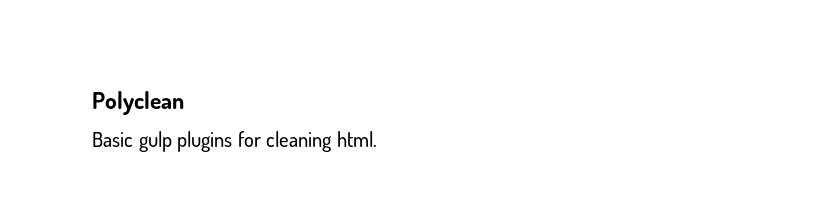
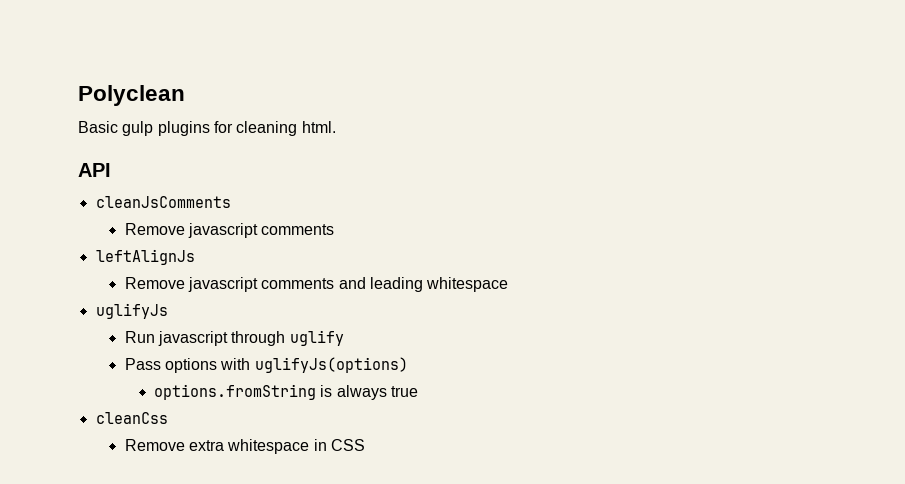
+ API
+ cleanJsComments
+ Remove javascript comments
+ leftAlignJs
+ Remove javascript comments and leading whitespace
+ uglifyJs
+ Run javascript through uglify
+ Pass options with uglifyJs(options)
+ options.fromString is always true
+ cleanCss
+ Remove extra whitespace in CSS

